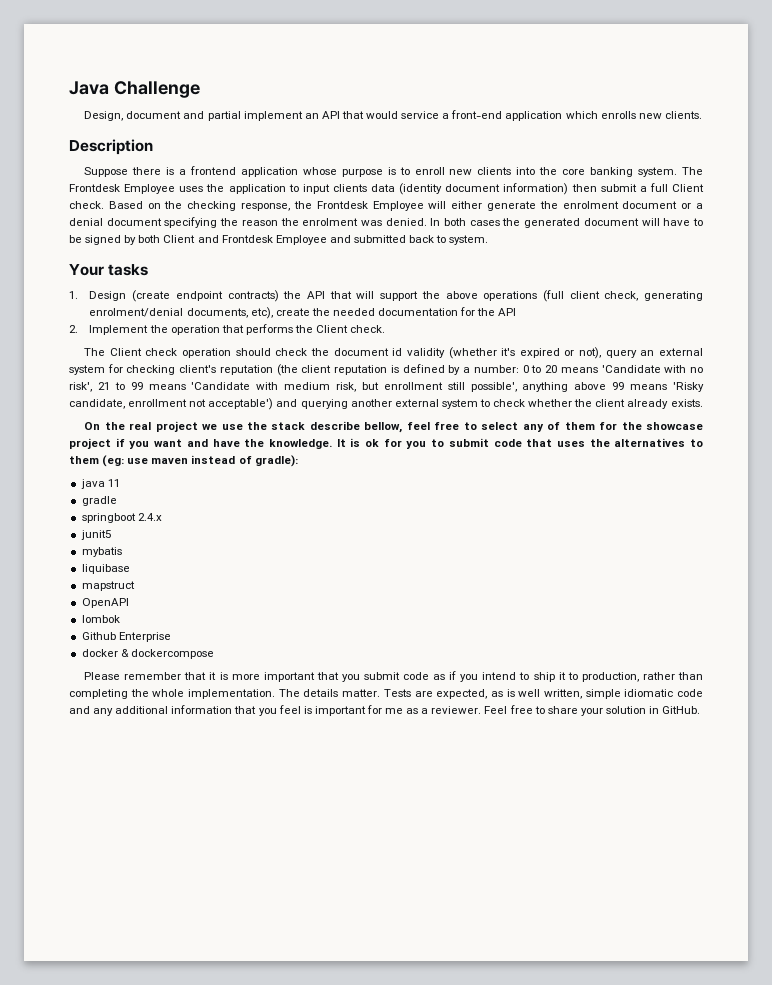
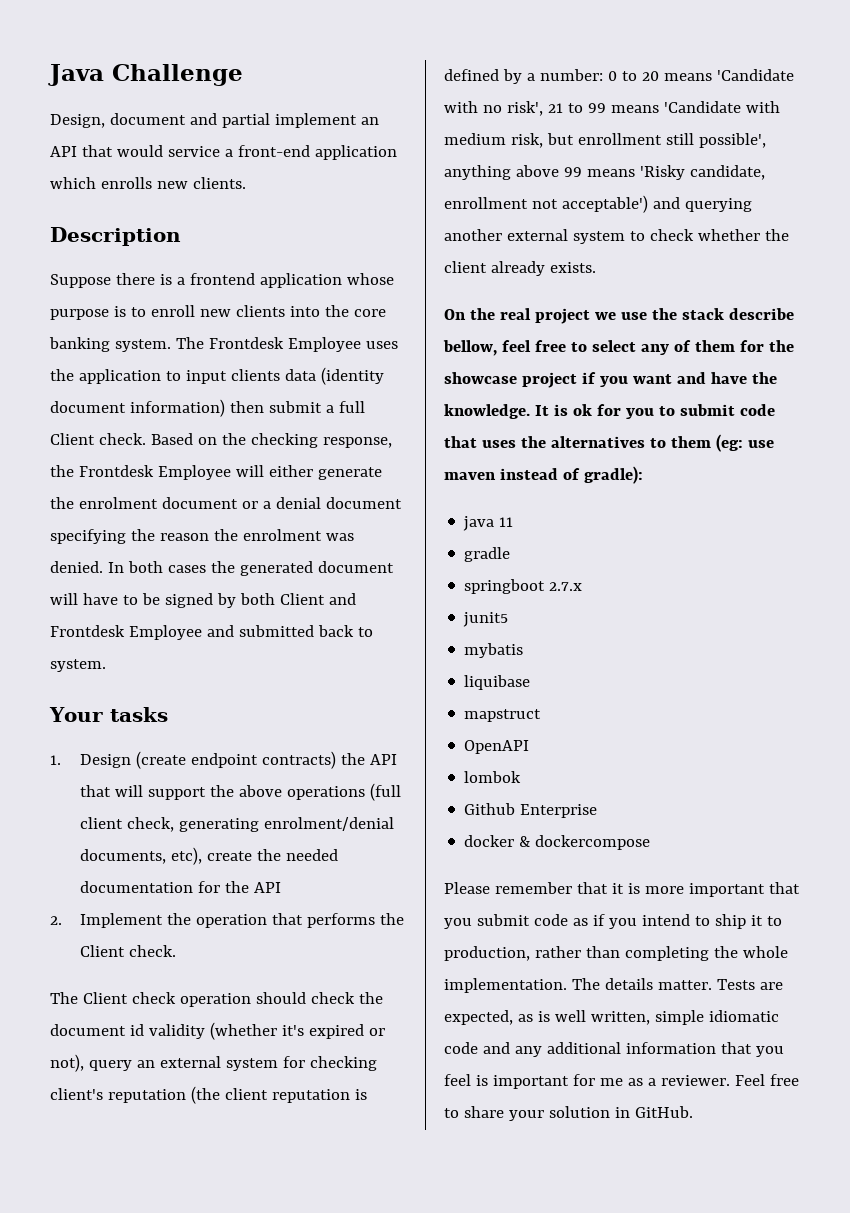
- springboot 2.4.x
+ springboot 2.7.x

